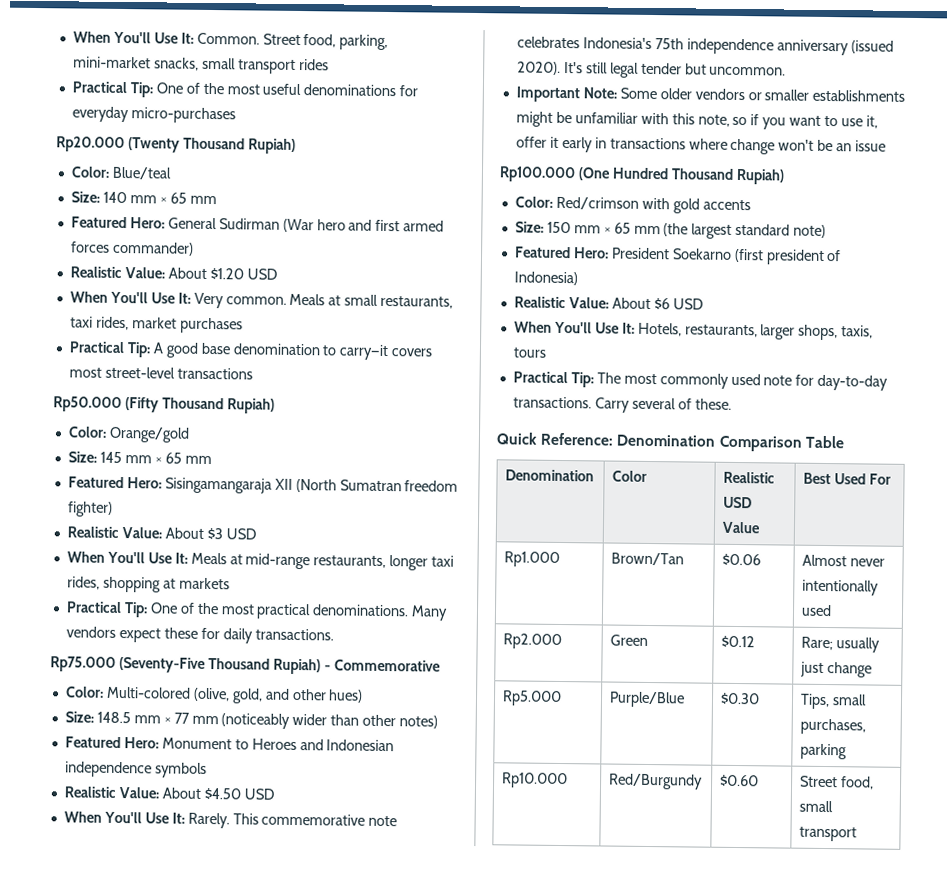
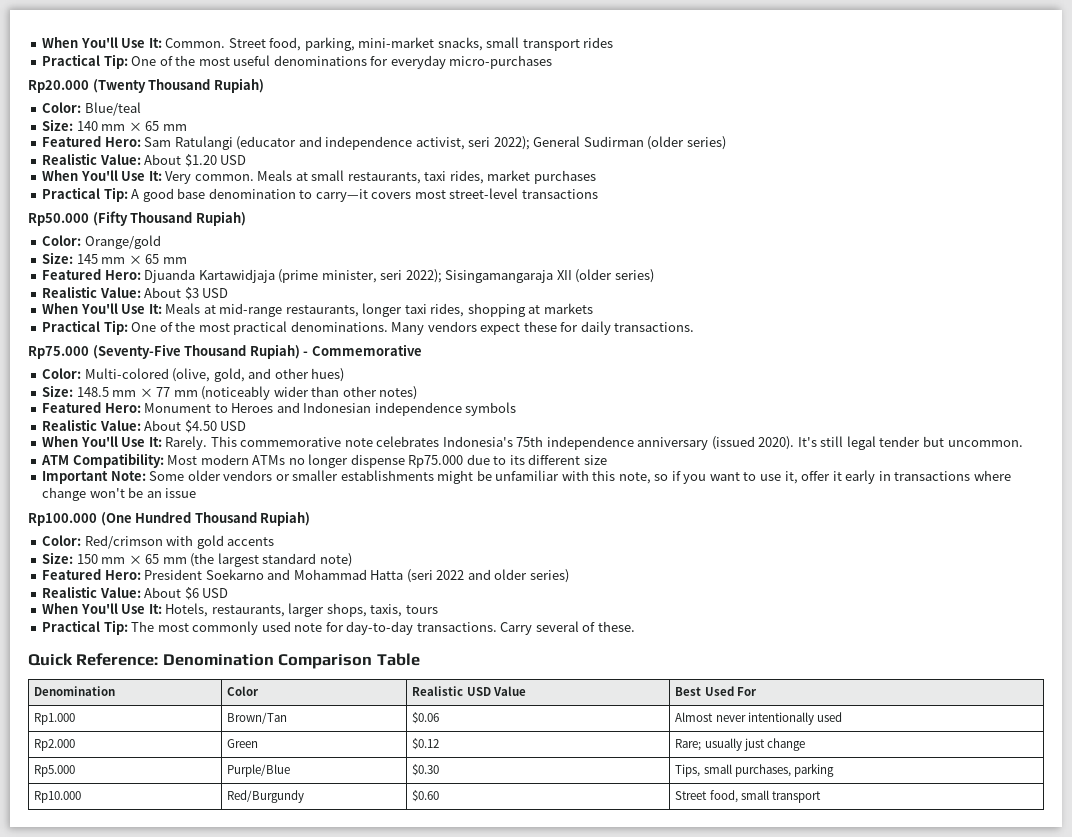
- Featured Hero: General Sudirman (War hero and first armed forces commander)
+ Featured Hero: Sam Ratulangi (educator and independence activist, seri 2022); General Sudirman (older series)
- Featured Hero: Sisingamangaraja XII (North Sumatran freedom fighter)
+ Featured Hero: Djuanda Kartawidjaja (prime minister, seri 2022); Sisingamangaraja XII (older series)
+ ATM Compatibility: Most modern ATMs no longer dispense Rp75.000 due to its different size
- Featured Hero: President Soekarno (first president of Indonesia)
+ Featured Hero: President Soekarno and Mohammad Hatta (seri 2022 and older series)

